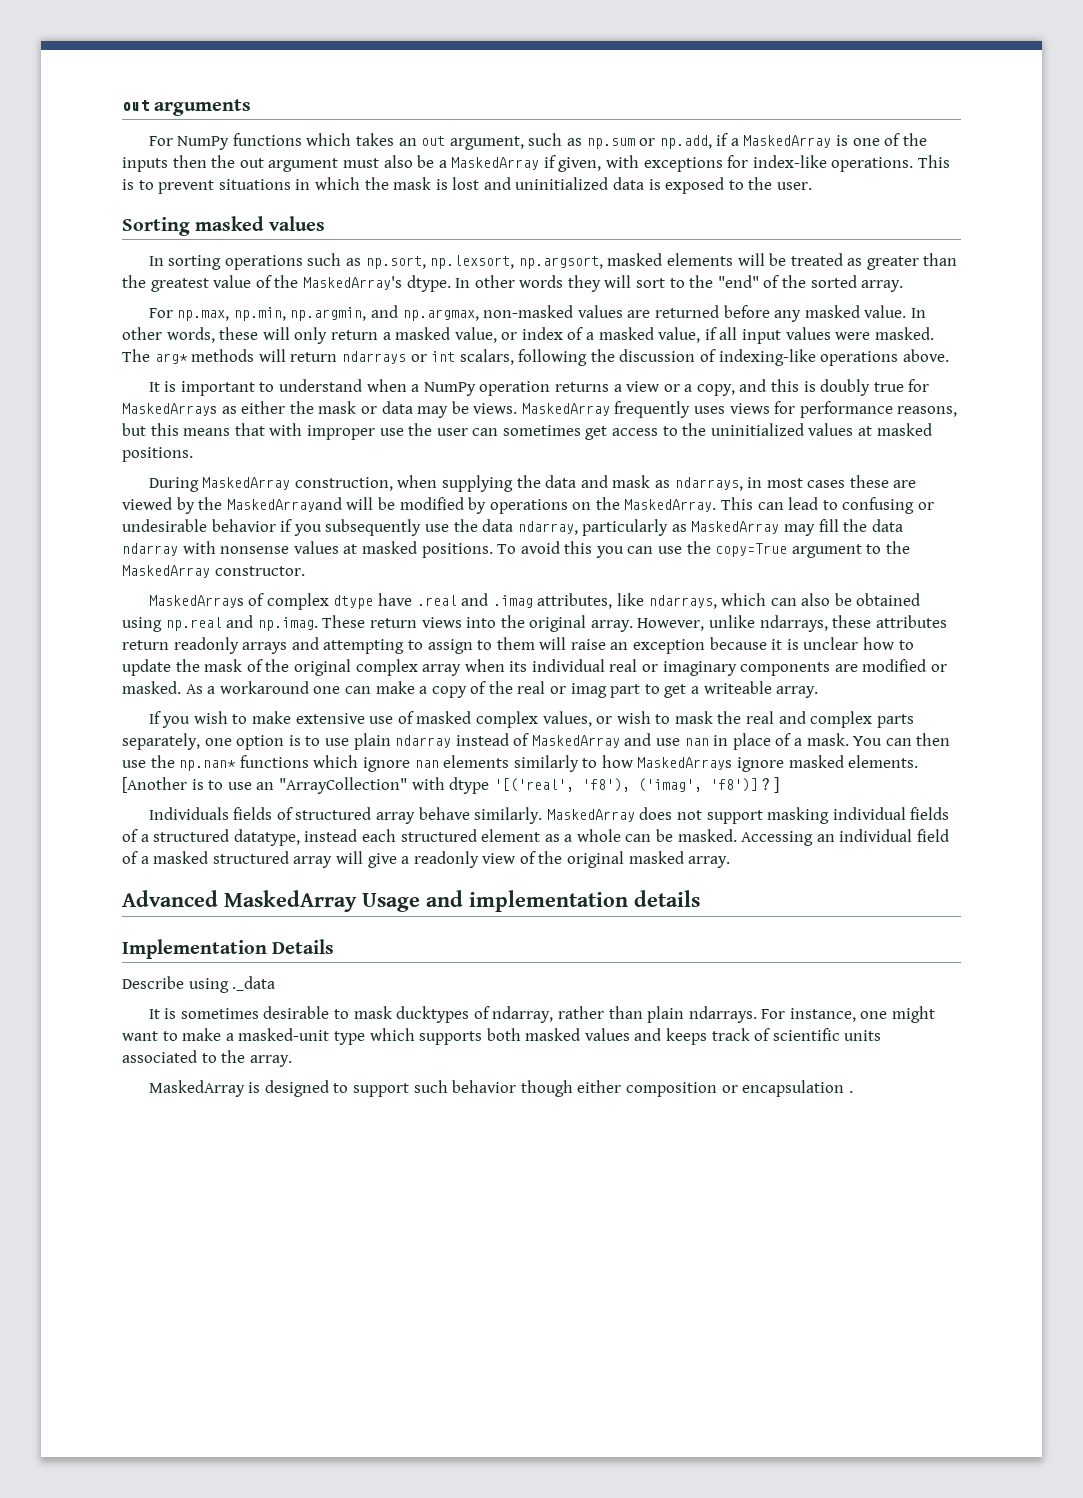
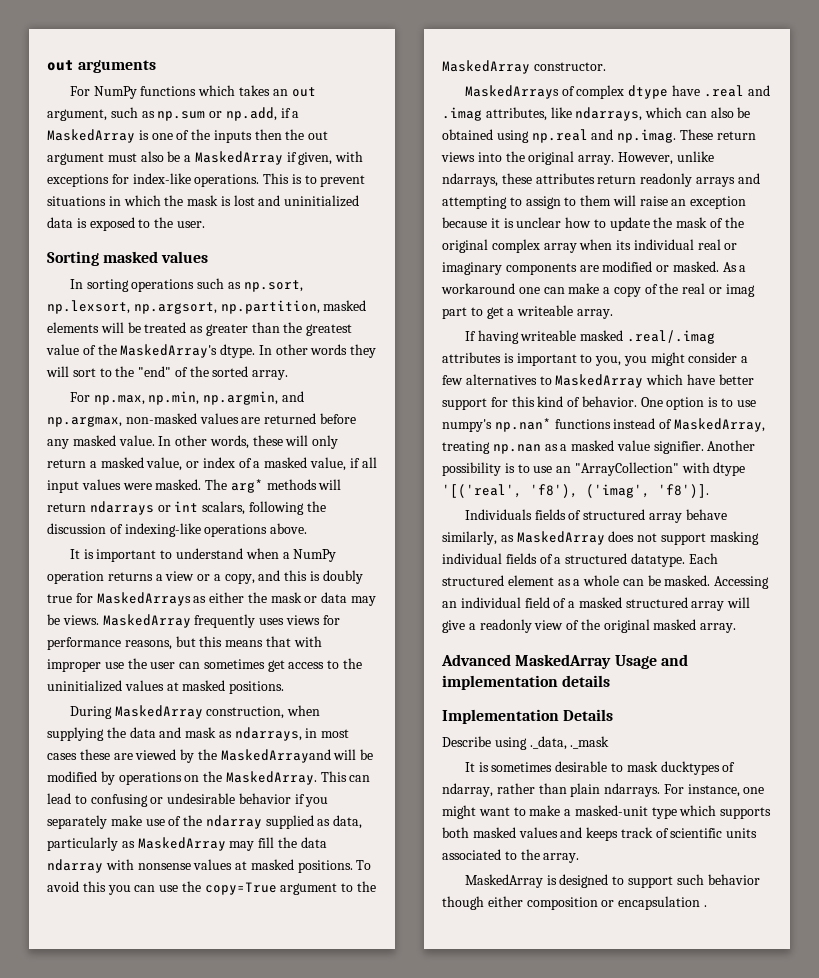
- In sorting operations such as np.sort, np.lexsort, np.argsort, masked elements will be treated as greater than the greatest value of the MaskedArray's dtype.
+ In sorting operations such as np.sort, np.lexsort, np.argsort, np.partition, masked elements will be treated as greater than the greatest value of the MaskedArray's dtype.
- This can lead to confusing or undesirable behavior if you subsequently use the data ndarray, particularly as MaskedArray may fill the data ndarray with nonsense values at masked positions.
+ This can lead to confusing or undesirable behavior if you separately make use of the ndarray supplied as data, particularly as MaskedArray may fill the data ndarray with nonsense values at masked positions.
- If you wish to make extensive use of masked complex values, or wish to mask the real and complex parts separately, one option is to use plain ndarray instead of MaskedArray and use nan in place of a mask. You can then use the np.nan* functions which ignore nan elements similarly to how MaskedArrays ignore masked elements. [Another is to use an "ArrayCollection" with dtype '[('real', 'f8'), ('imag', 'f8')] ? ]
+ If having writeable masked .real/.imag attributes is important to you, you might consider a few alternatives to MaskedArray which have better support for this kind of behavior. One option is to use numpy's np.nan* functions instead of MaskedArray, treating np.nan as a masked value signifier. Another possibility is to use an "ArrayCollection" with dtype '[('real', 'f8'), ('imag', 'f8')].
- Individuals fields of structured array behave similarly. MaskedArray does not support masking individual fields of a structured datatype, instead each structured element as a whole can be masked.
+ Individuals fields of structured array behave similarly, as MaskedArray does not support masking individual fields of a structured datatype. Each structured element as a whole can be masked.
- Describe using ._data
+ Describe using ._data, ._mask

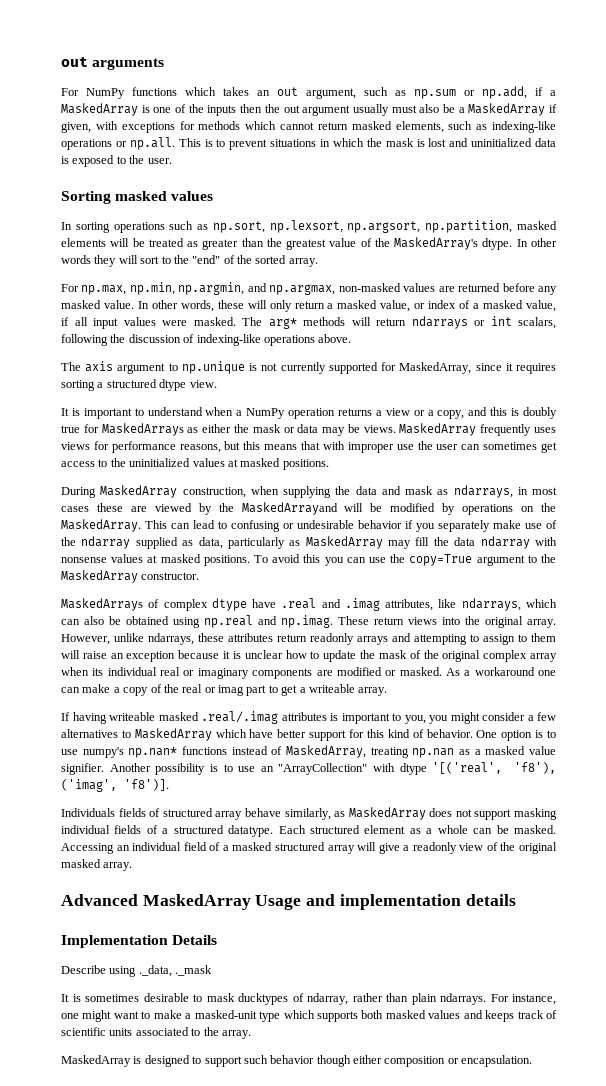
- For NumPy functions which takes an out argument, such as np.sum or np.add, if a MaskedArray is one of the inputs then the out argument must also be a MaskedArray if given, with exceptions for index-like operations. This is to prevent situations in which the mask is lost and uninitialized data is exposed to the user.
+ For NumPy functions which takes an out argument, such as np.sum or np.add, if a MaskedArray is one of the inputs then the out argument usually must also be a MaskedArray if given, with exceptions for methods which cannot return masked elements, such as indexing-like operations or np.all. This is to prevent situations in which the mask is lost and uninitialized data is exposed to the user.
+ The axis argument to np.unique is not currently supported for MaskedArray, since it requires sorting a structured dtype view.
- MaskedArray is designed to support such behavior though either composition or encapsulation .
+ MaskedArray is designed to support such behavior though either composition or encapsulation.

